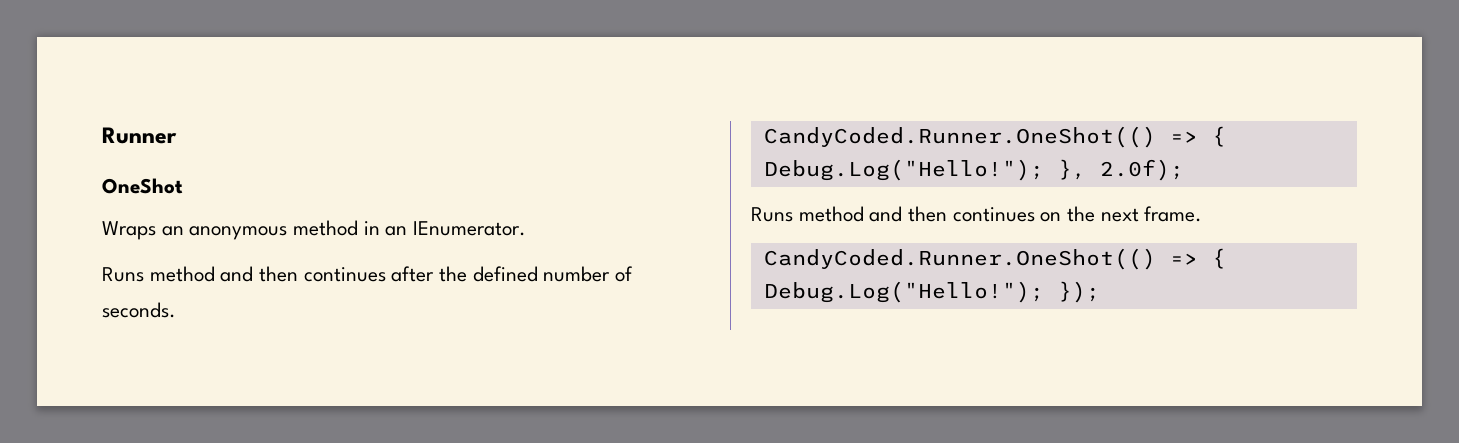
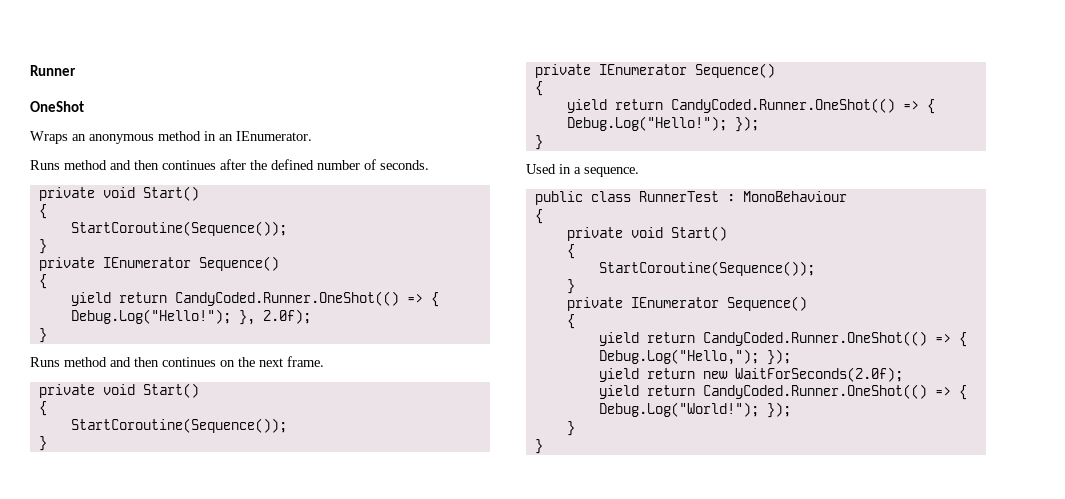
  Runs method and then continues after the defined number of seconds.
- CandyCoded.Runner.OneShot(() => { Debug.Log("Hello!"); }, 2.0f);
+ private void Start()
+ {
+ StartCoroutine(Sequence());
+ }
+ private IEnumerator Sequence()
+ {
+ yield return CandyCoded.Runner.OneShot(() => { Debug.Log("Hello!"); }, 2.0f);
+ }
  Runs method and then continues on the next frame.
- CandyCoded.Runner.OneShot(() => { Debug.Log("Hello!"); });
+ private void Start()
+ {
+ StartCoroutine(Sequence());
+ }
+ private IEnumerator Sequence()
+ {
+ yield return CandyCoded.Runner.OneShot(() => { Debug.Log("Hello!"); });
+ }
+ Used in a sequence.
+ public class RunnerTest : MonoBehaviour
+ {
+ private void Start()
+ {
+ StartCoroutine(Sequence());
+ }
+ private IEnumerator Sequence()
+ {
+ yield return CandyCoded.Runner.OneShot(() => { Debug.Log("Hello,"); });
+ yield return new WaitForSeconds(2.0f);
+ yield return CandyCoded.Runner.OneShot(() => { Debug.Log("World!"); });
+ }
+ }

